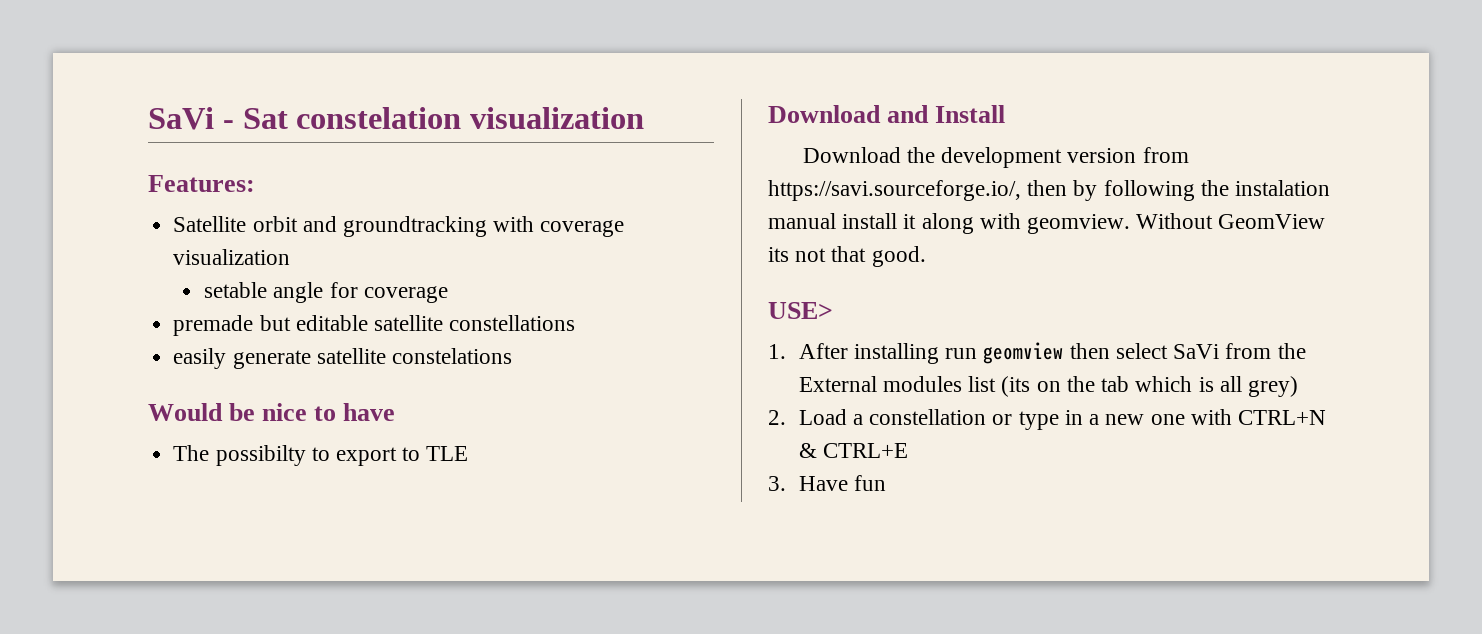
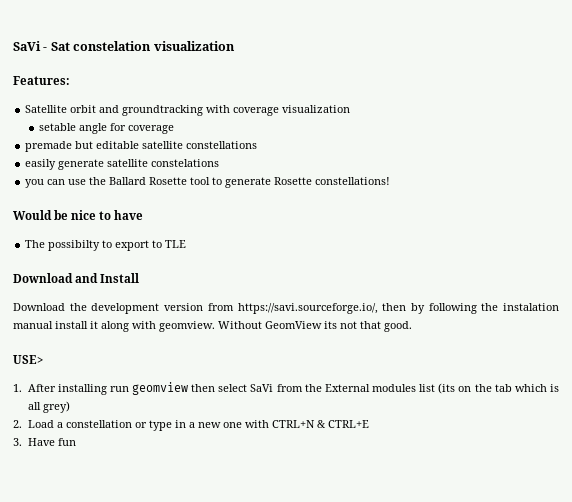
+ you can use the Ballard Rosette tool to generate Rosette constellations!

